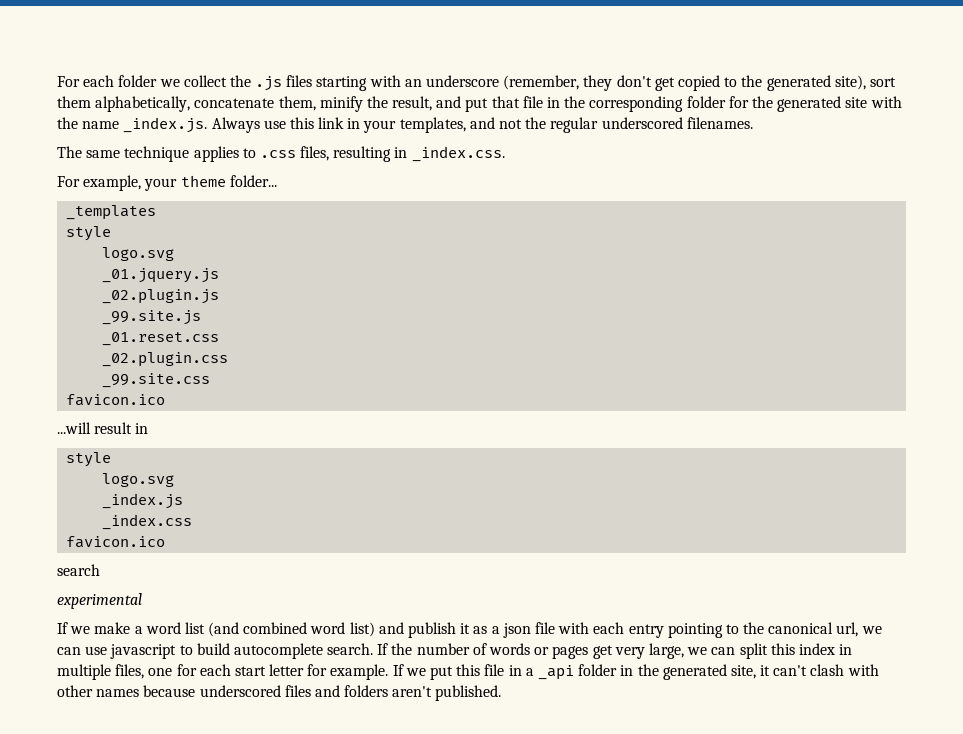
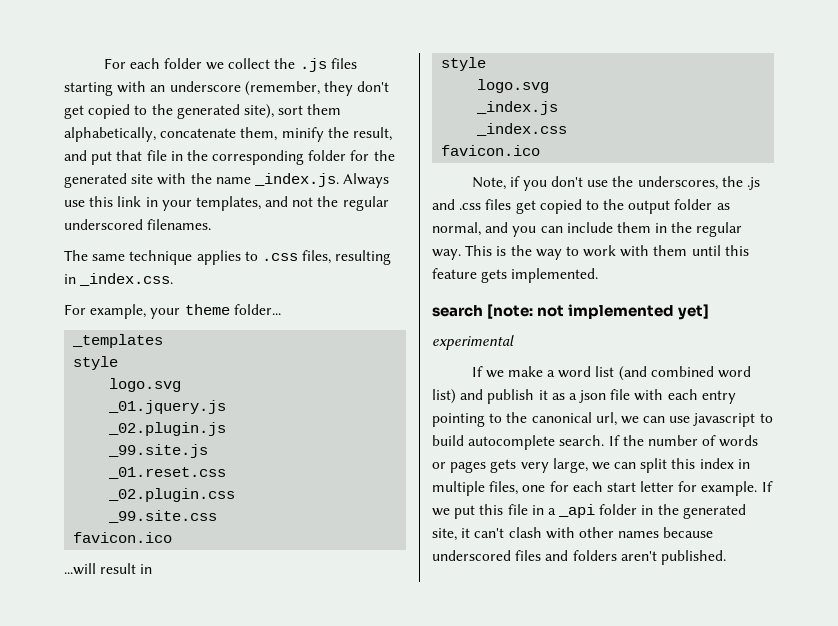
- search
+ Note, if you don't use the underscores, the .js and .css files get copied to the output folder as normal, and you can include them in the regular way. This is the way to work with them until this feature gets implemented.
+ search [note: not implemented yet]
- If the number of words or pages get very large, we can split this index in multiple files, one for each start letter for example.
+ If the number of words or pages gets very large, we can split this index in multiple files, one for each start letter for example.

